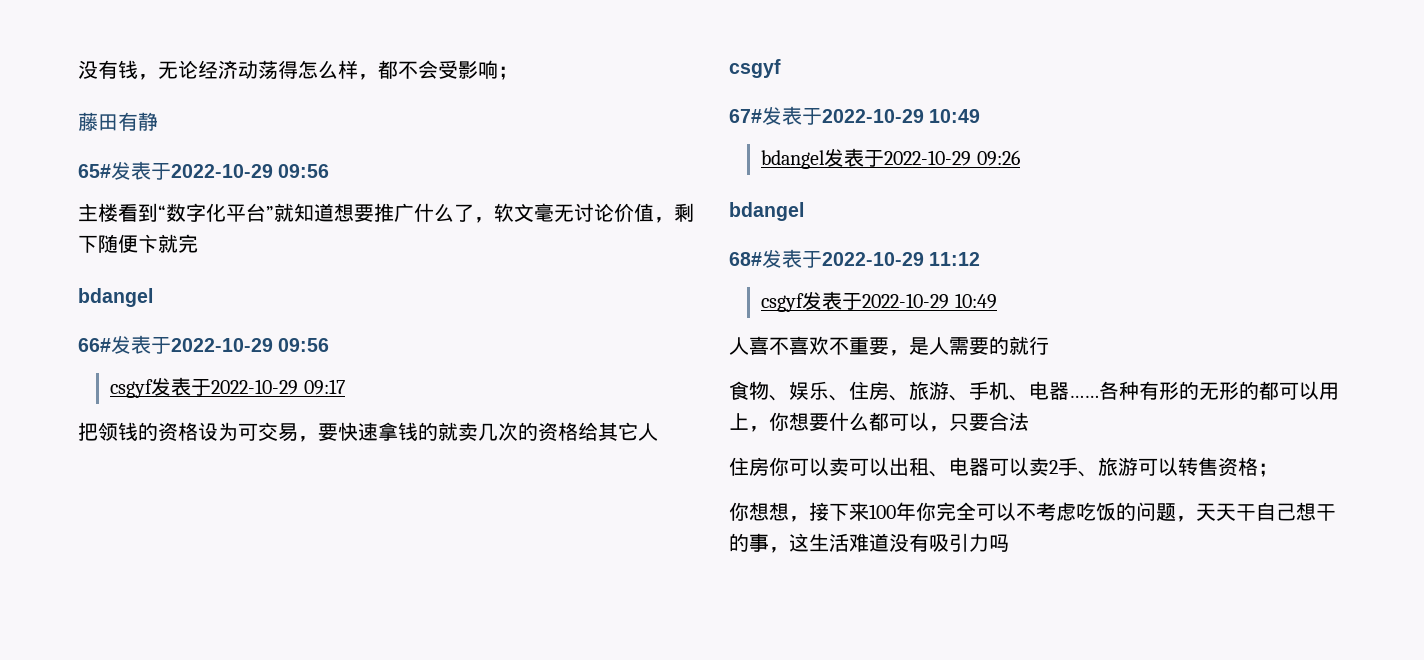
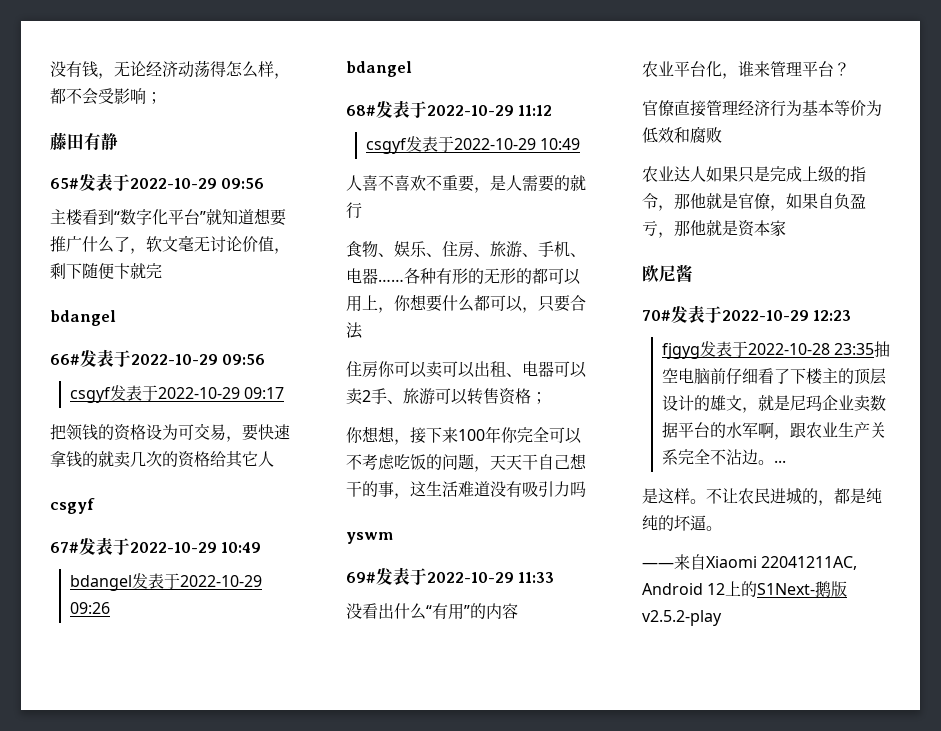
+ yswm
+ 69#发表于2022-10-29 11:33
+ 没看出什么“有用”的内容
+ 农业平台化，谁来管理平台？
+ 官僚直接管理经济行为基本等价为低效和腐败
+ 农业达人如果只是完成上级的指令，那他就是官僚，如果自负盈亏，那他就是资本家
+ 欧尼酱
+ 70#发表于2022-10-29 12:23
+ fjgyg发表于2022-10-28 23:35抽空电脑前仔细看了下楼主的顶层设计的雄文，就是尼玛企业卖数据平台的水军啊，跟农业生产关系完全不沾边。...
+ 是这样。不让农民进城的，都是纯纯的坏逼。
+ ——来自Xiaomi 22041211AC, Android 12上的S1Next-鹅版v2.5.2-play

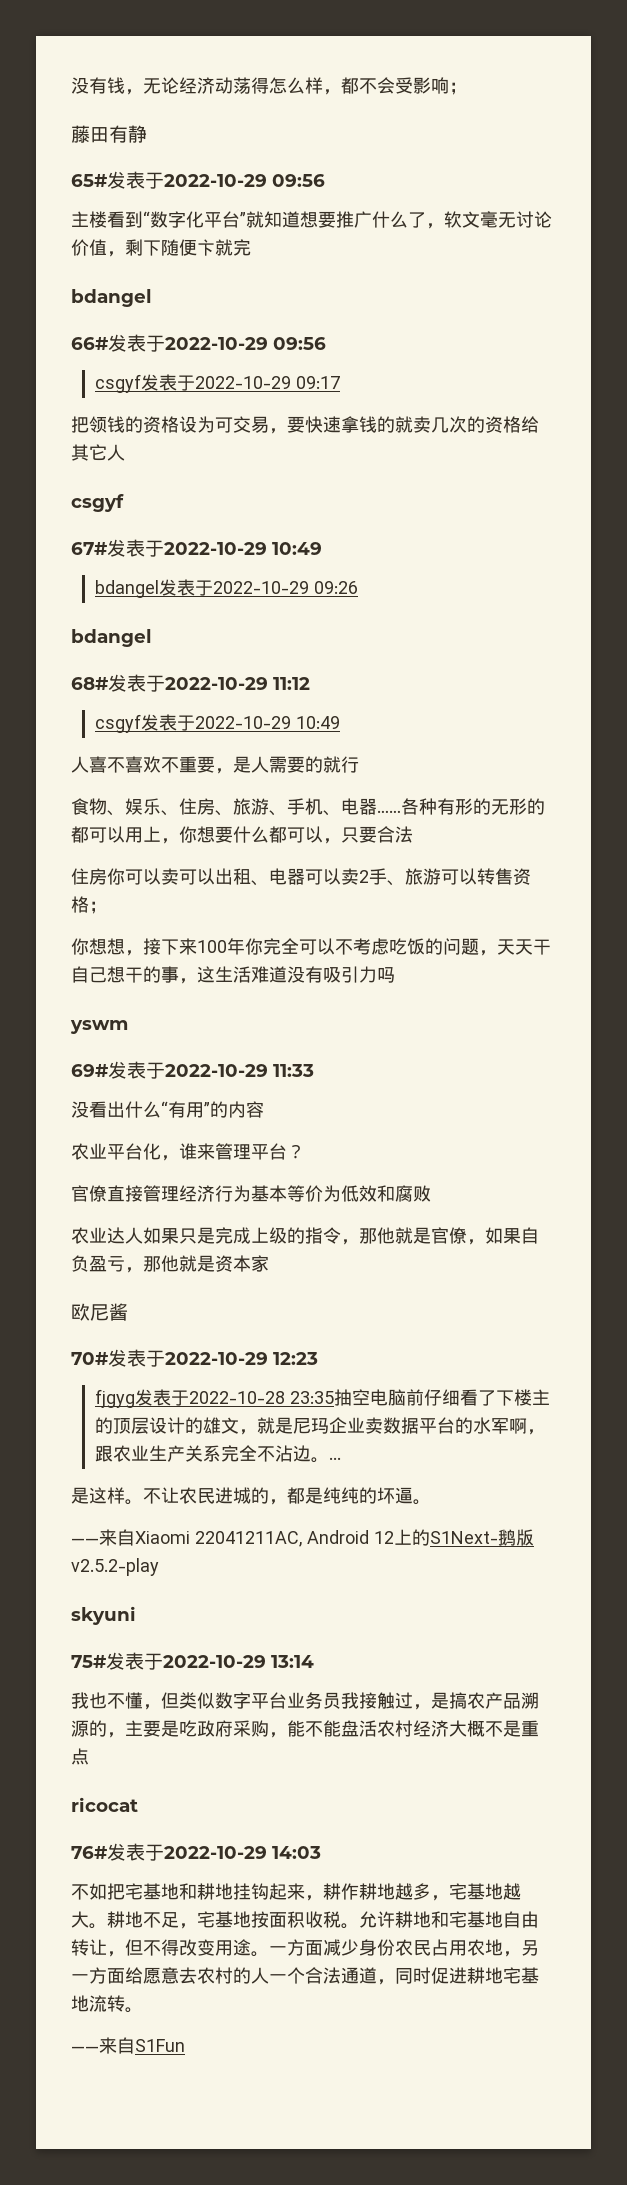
+ skyuni
+ 75#发表于2022-10-29 13:14
+ 我也不懂，但类似数字平台业务员我接触过，是搞农产品溯源的，主要是吃政府采购，能不能盘活农村经济大概不是重点
+ ricocat
+ 76#发表于2022-10-29 14:03
+ 不如把宅基地和耕地挂钩起来，耕作耕地越多，宅基地越大。耕地不足，宅基地按面积收税。允许耕地和宅基地自由转让，但不得改变用途。一方面减少身份农民占用农地，另一方面给愿意去农村的人一个合法通道，同时促进耕地宅基地流转。
+ ——来自S1Fun

